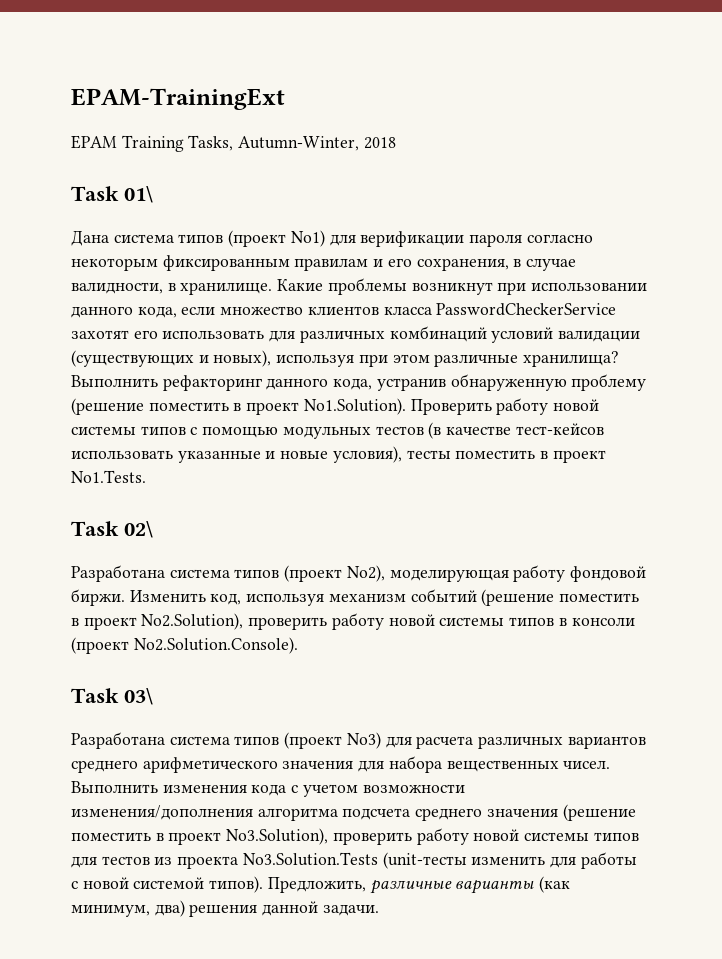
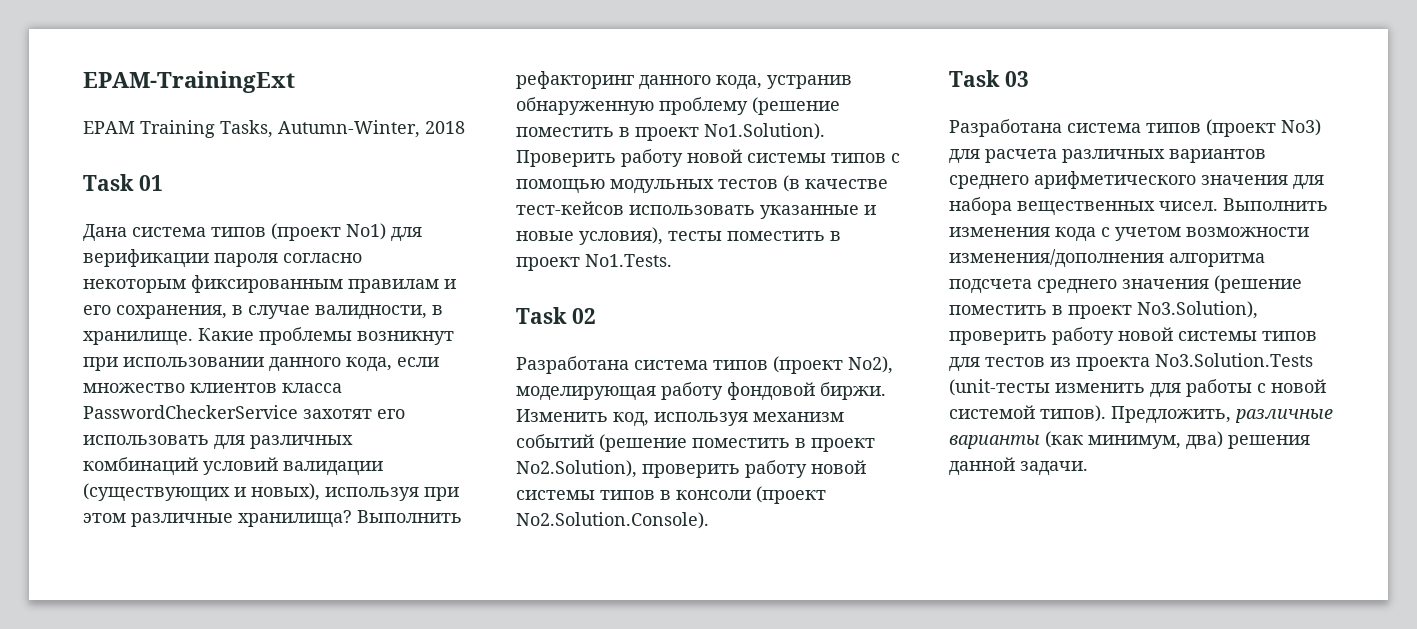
- Task 01\
+ Task 01
- Task 02\
+ Task 02
- Task 03\
+ Task 03

